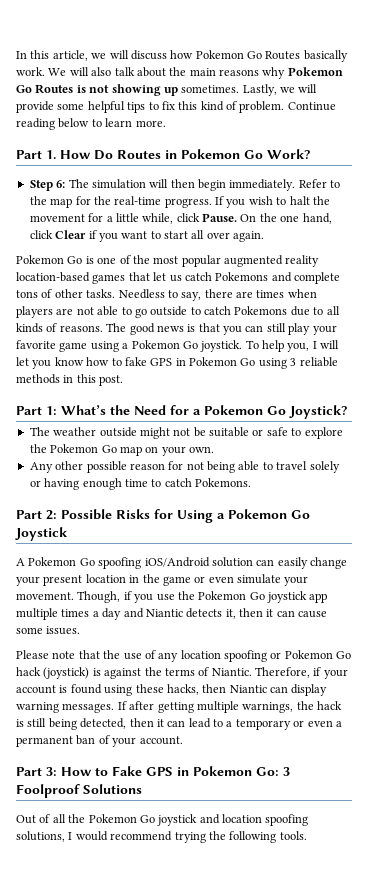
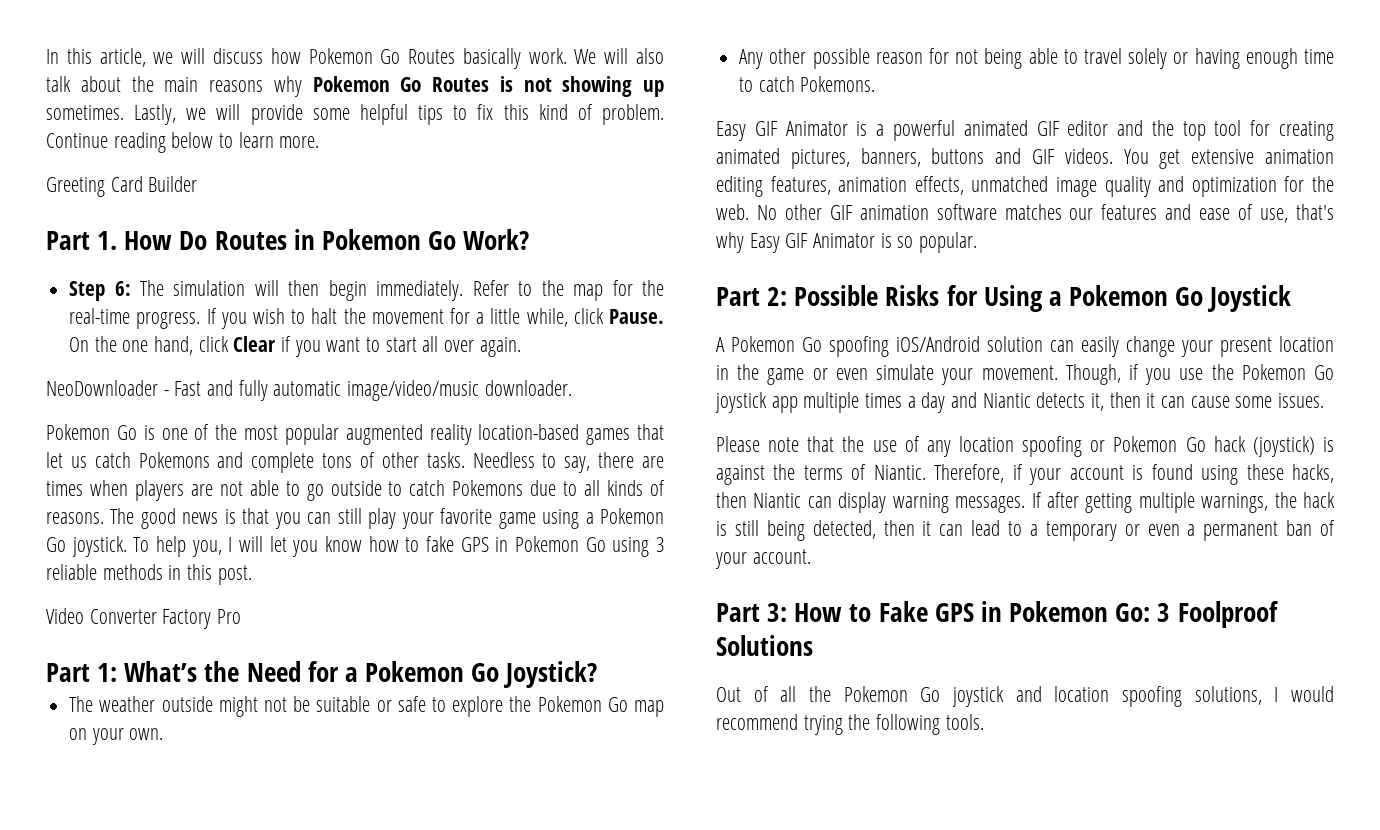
+ Greeting Card Builder
+ NeoDownloader - Fast and fully automatic image/video/music downloader.
+ Video Converter Factory Pro
+ Easy GIF Animator is a powerful animated GIF editor and the top tool for creating animated pictures, banners, buttons and GIF videos. You get extensive animation editing features, animation effects, unmatched image quality and optimization for the web. No other GIF animation software matches our features and ease of use, that's why Easy GIF Animator is so popular.

